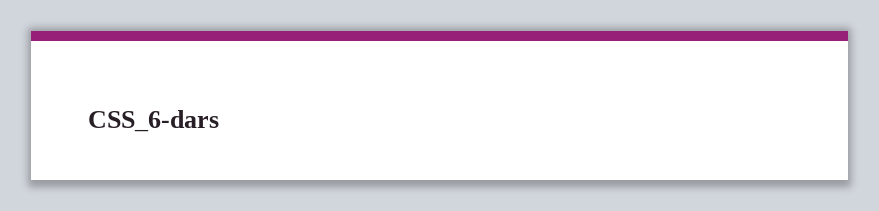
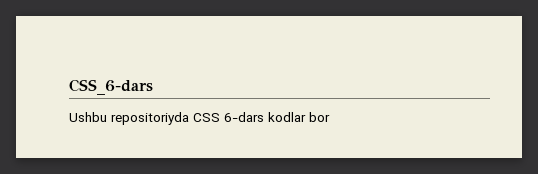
+ Ushbu repositoriyda CSS 6-dars kodlar bor

